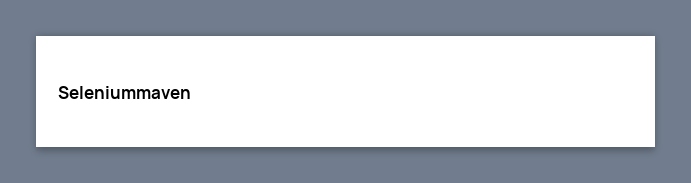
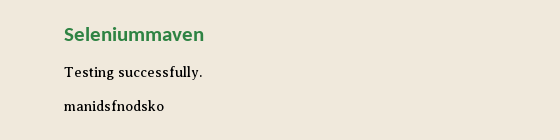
+ Testing successfully.
+ manidsfnodsko

